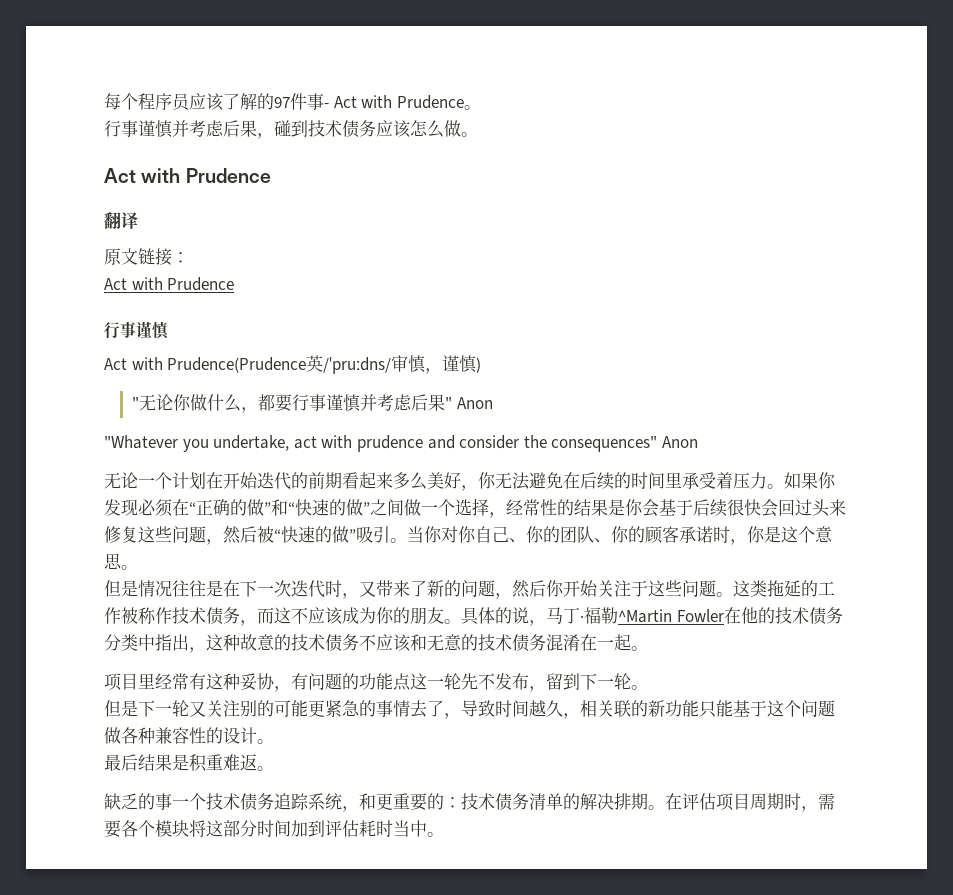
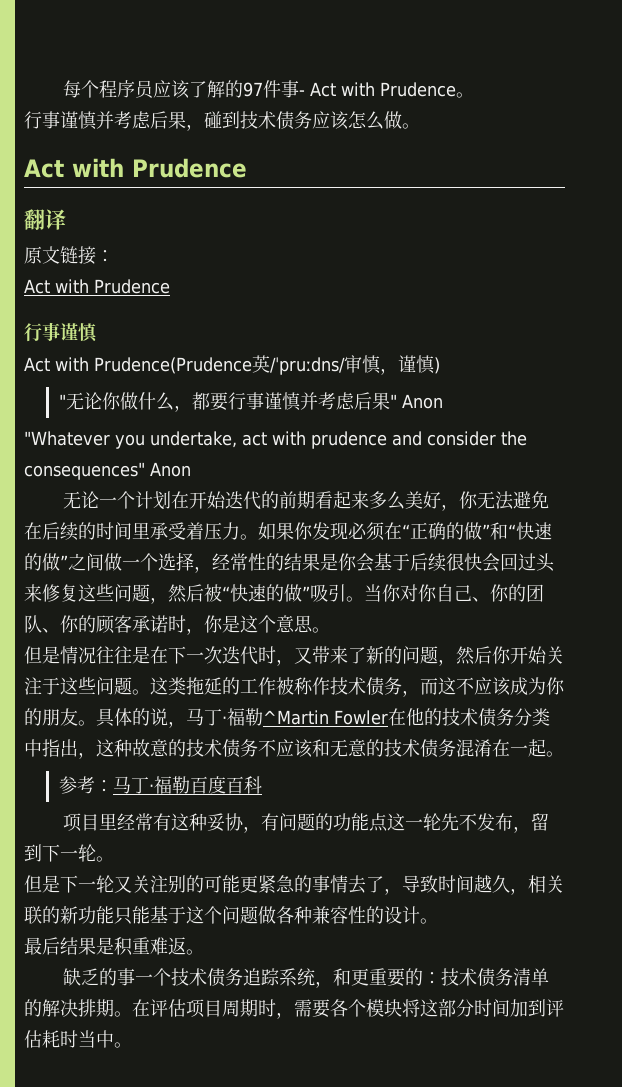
+ 参考：马丁·福勒百度百科

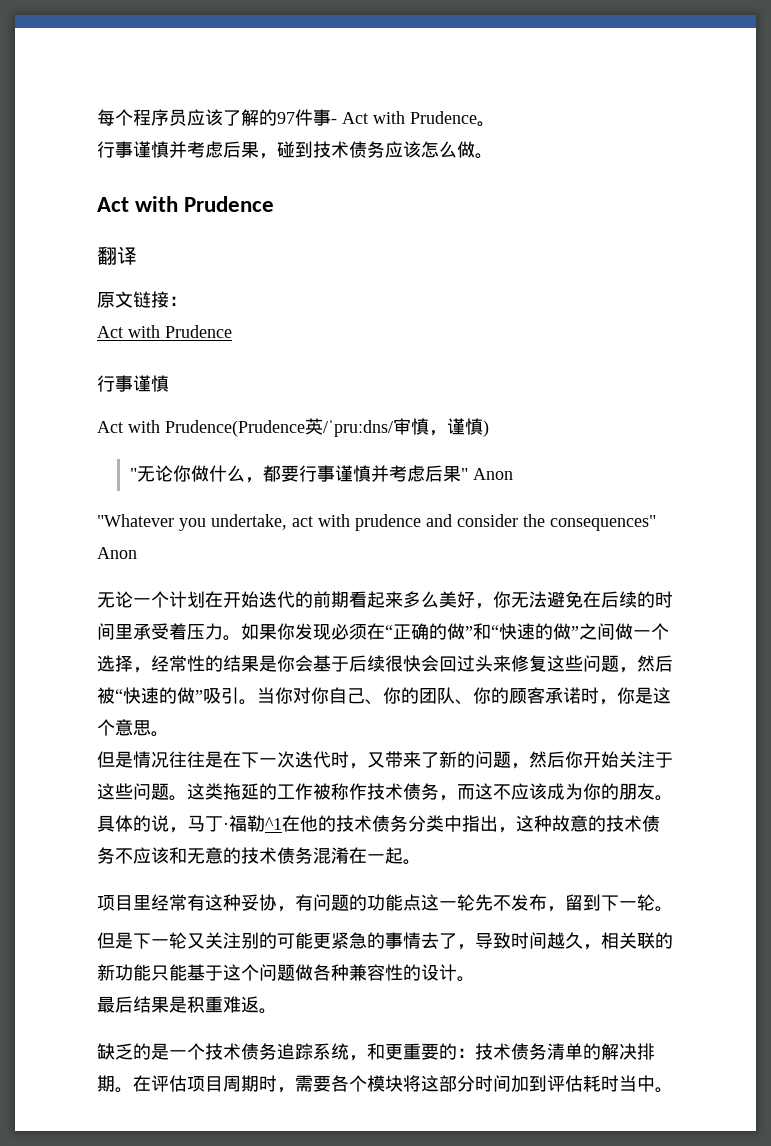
- 具体的说，马丁·福勒^Martin Fowler在他的技术债务分类中指出，这种故意的技术债务不应该和无意的技术债务混淆在一起。
+ 具体的说，马丁·福勒^1在他的技术债务分类中指出，这种故意的技术债务不应该和无意的技术债务混淆在一起。
- 参考：马丁·福勒百度百科
- 缺乏的事一个技术债务追踪系统，和更重要的：技术债务清单的解决排期。
+ 缺乏的是一个技术债务追踪系统，和更重要的：技术债务清单的解决排期。

